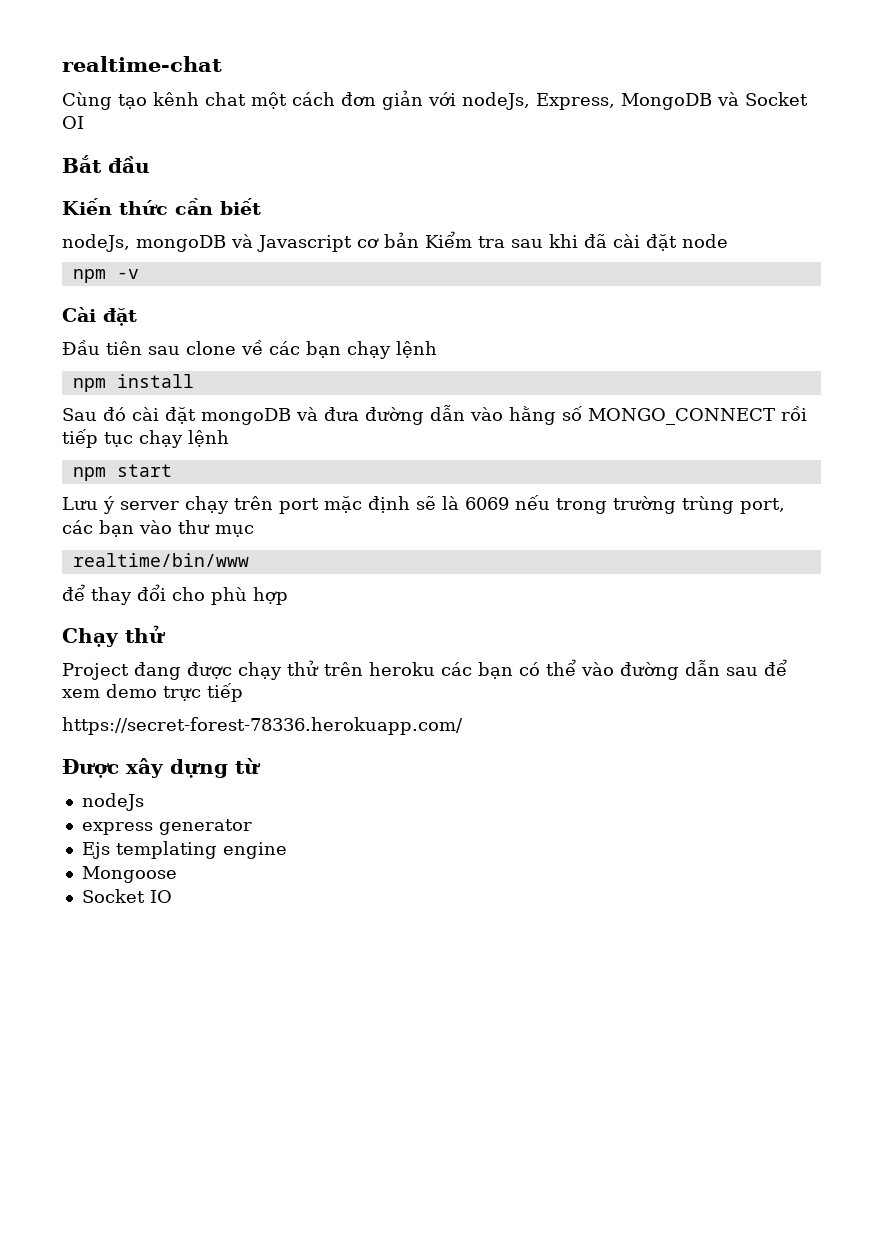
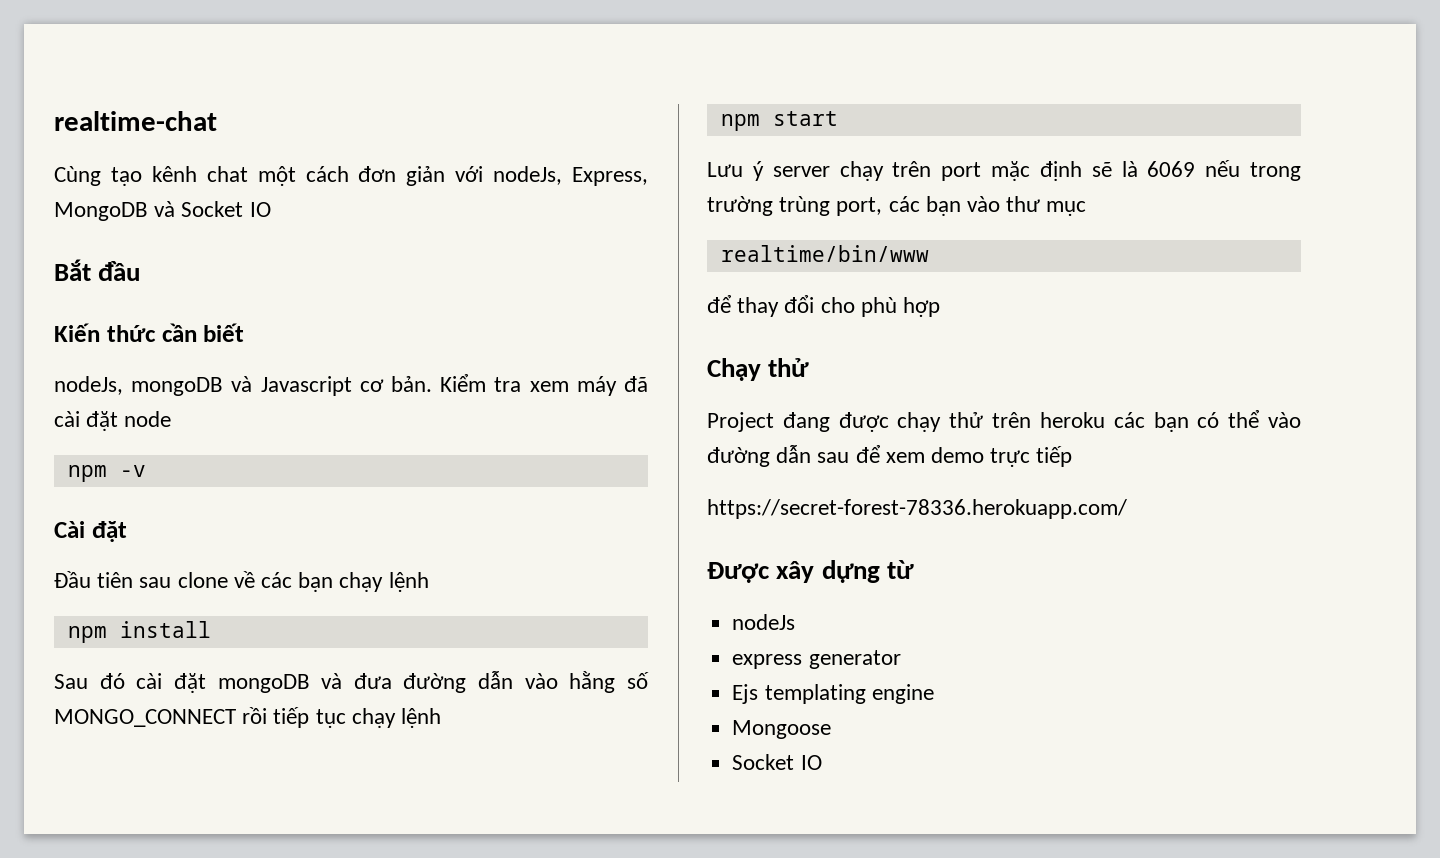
- Cùng tạo kênh chat một cách đơn giản với nodeJs, Express, MongoDB và Socket OI
+ Cùng tạo kênh chat một cách đơn giản với nodeJs, Express, MongoDB và Socket IO
- nodeJs, mongoDB và Javascript cơ bản Kiểm tra sau khi đã cài đặt node
+ nodeJs, mongoDB và Javascript cơ bản. Kiểm tra xem máy đã cài đặt node

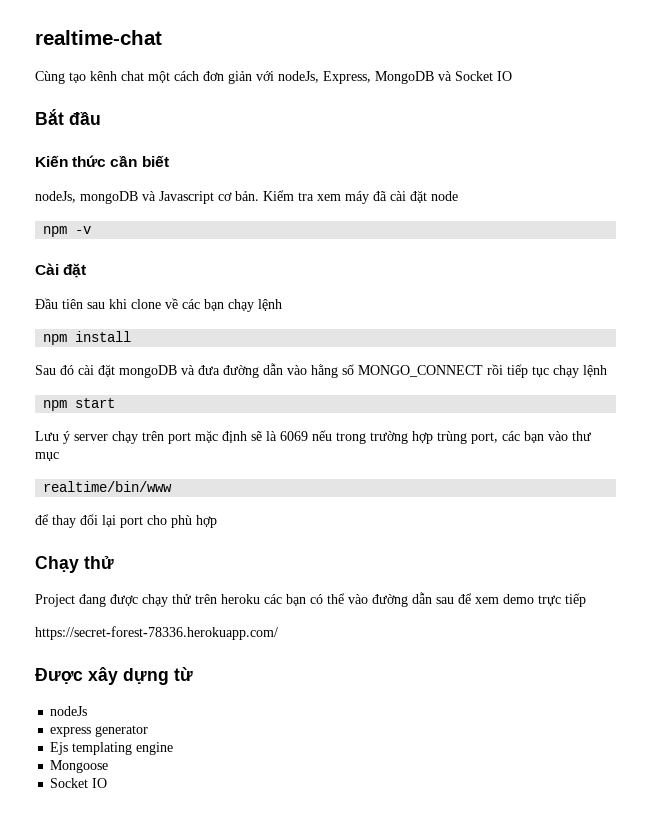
- Đầu tiên sau clone về các bạn chạy lệnh
+ Đầu tiên sau khi clone về các bạn chạy lệnh
- Lưu ý server chạy trên port mặc định sẽ là 6069 nếu trong trường trùng port, các bạn vào thư mục
+ Lưu ý server chạy trên port mặc định sẽ là 6069 nếu trong trường hợp trùng port, các bạn vào thư mục
- để thay đổi cho phù hợp
+ để thay đổi lại port cho phù hợp

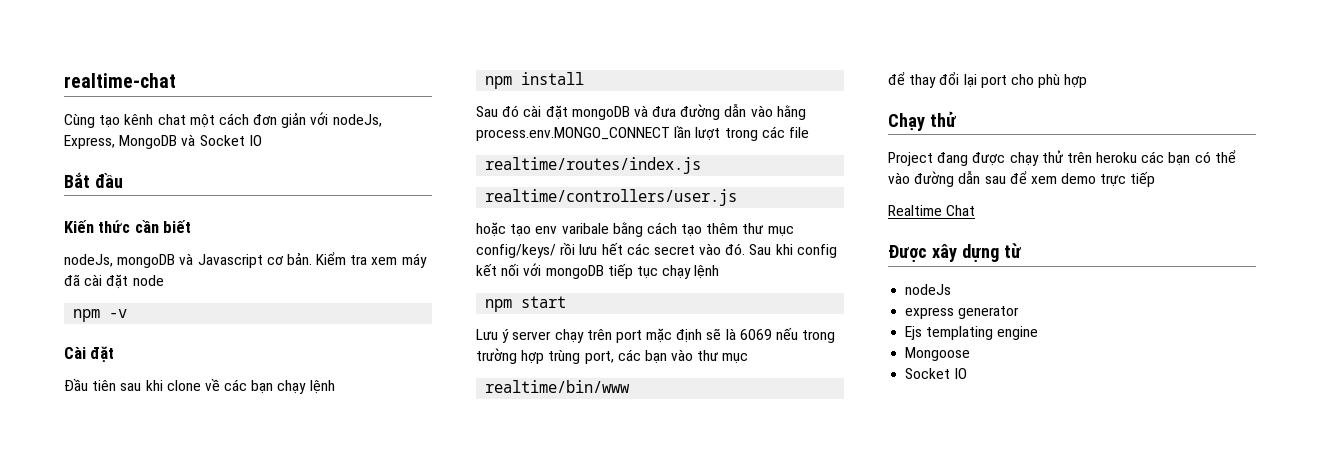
- Sau đó cài đặt mongoDB và đưa đường dẫn vào hằng số MONGO_CONNECT rồi tiếp tục chạy lệnh
+ Sau đó cài đặt mongoDB và đưa đường dẫn vào hằng process.env.MONGO_CONNECT lần lượt trong các file
+ realtime/routes/index.js
+ realtime/controllers/user.js
+ hoặc tạo env varibale bằng cách tạo thêm thư mục config/keys/ rồi lưu hết các secret vào đó. Sau khi config kết nối với mongoDB tiếp tục chạy lệnh
- https://secret-forest-78336.herokuapp.com/
+ Realtime Chat

